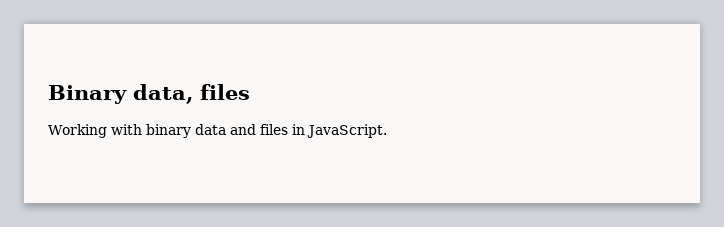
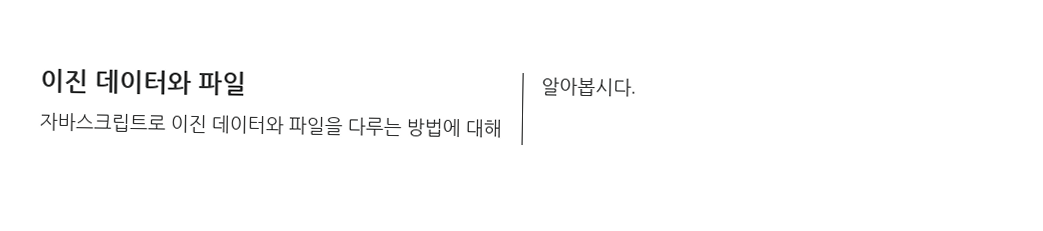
- Binary data, files
- Working with binary data and files in JavaScript.
+ 이진 데이터와 파일
+ 자바스크립트로 이진 데이터와 파일을 다루는 방법에 대해 알아봅시다.

